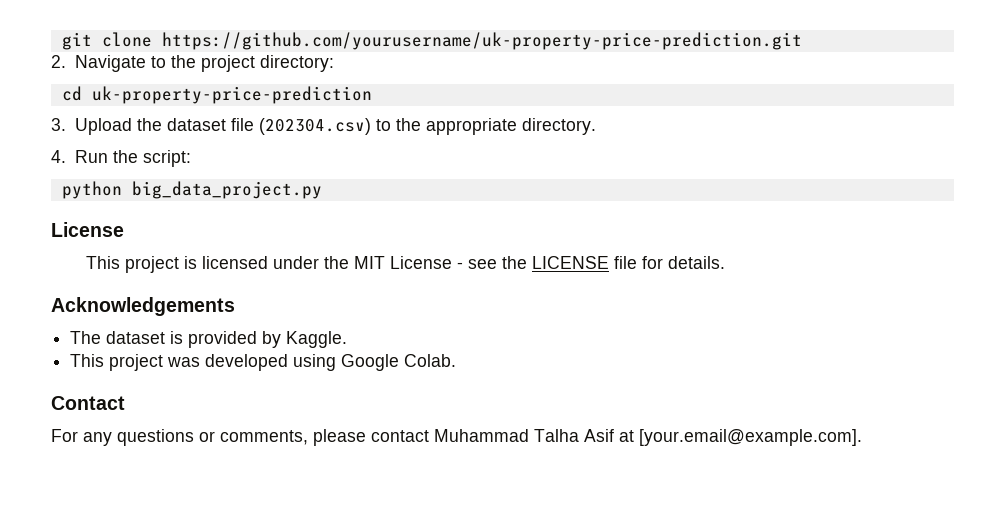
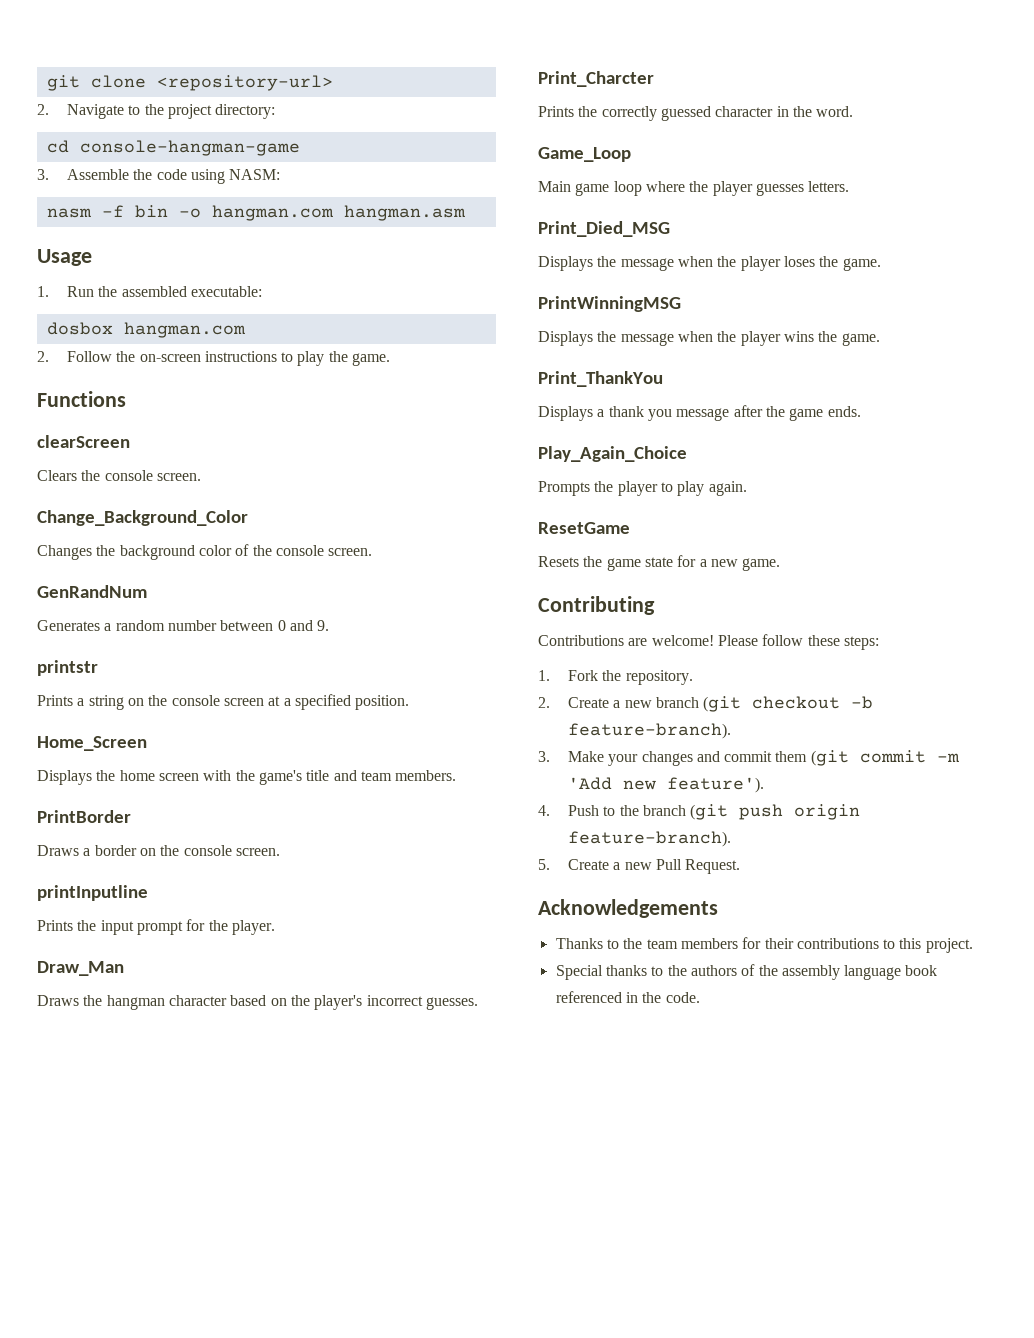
- git clone https://github.com/yourusername/uk-property-price-prediction.git
+ git clone <repository-url>
- cd uk-property-price-prediction
- 3. Upload the dataset file (202304.csv) to the appropriate directory.
- 4. Run the script:
- python big_data_project.py
- License
- This project is licensed under the MIT License - see the LICENSE file for details.
+ cd console-hangman-game
+ 3. Assemble the code using NASM:
+ nasm -f bin -o hangman.com hangman.asm
+ Usage
+ 1. Run the assembled executable:
+ dosbox hangman.com
+ 2. Follow the on-screen instructions to play the game.
+ Functions
+ clearScreen
+ Clears the console screen.
+ Change_Background_Color
+ Changes the background color of the console screen.
+ GenRandNum
+ Generates a random number between 0 and 9.
+ printstr
+ Prints a string on the console screen at a specified position.
+ Home_Screen
+ Displays the home screen with the game's title and team members.
+ PrintBorder
+ Draws a border on the console screen.
+ printInputline
+ Prints the input prompt for the player.
+ Draw_Man
+ Draws the hangman character based on the player's incorrect guesses.
+ Print_Charcter
+ Prints the correctly guessed character in the word.
+ Game_Loop
+ Main game loop where the player guesses letters.
+ Print_Died_MSG
+ Displays the message when the player loses the game.
+ PrintWinningMSG
+ Displays the message when the player wins the game.
+ Print_ThankYou
+ Displays a thank you message after the game ends.
+ Play_Again_Choice
+ Prompts the player to play again.
+ ResetGame
+ Resets the game state for a new game.
+ Contributing
+ Contributions are welcome! Please follow these steps:
+ 1. Fork the repository.
+ 2. Create a new branch (git checkout -b feature-branch).
+ 3. Make your changes and commit them (git commit -m 'Add new feature').
+ 4. Push to the branch (git push origin feature-branch).
+ 5. Create a new Pull Request.
  Acknowledgements
- The dataset is provided by Kaggle.
- This project was developed using Google Colab.
- Contact
- For any questions or comments, please contact Muhammad Talha Asif at [your.email@example.com].
+ Thanks to the team members for their contributions to this project.
+ Special thanks to the authors of the assembly language book referenced in the code.

